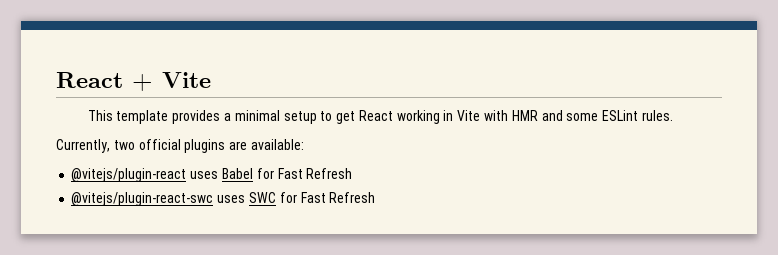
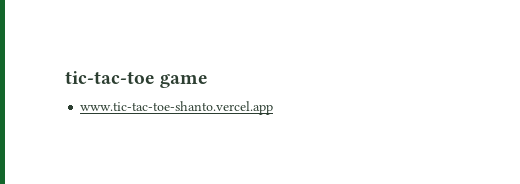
- React + Vite
- This template provides a minimal setup to get React working in Vite with HMR and some ESLint rules.
- Currently, two official plugins are available:
- @vitejs/plugin-react uses Babel for Fast Refresh
- @vitejs/plugin-react-swc uses SWC for Fast Refresh
+ tic-tac-toe game
+ www.tic-tac-toe-shanto.vercel.app

